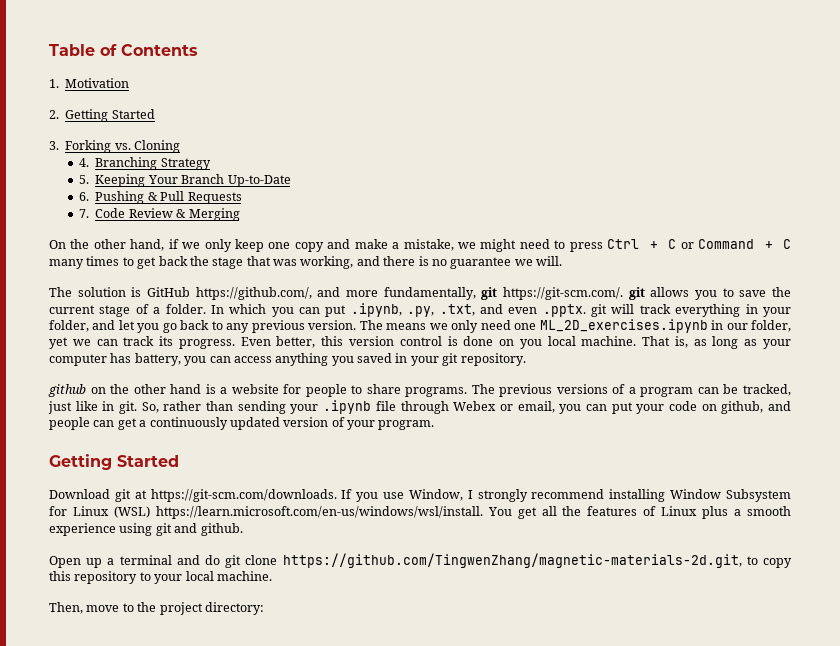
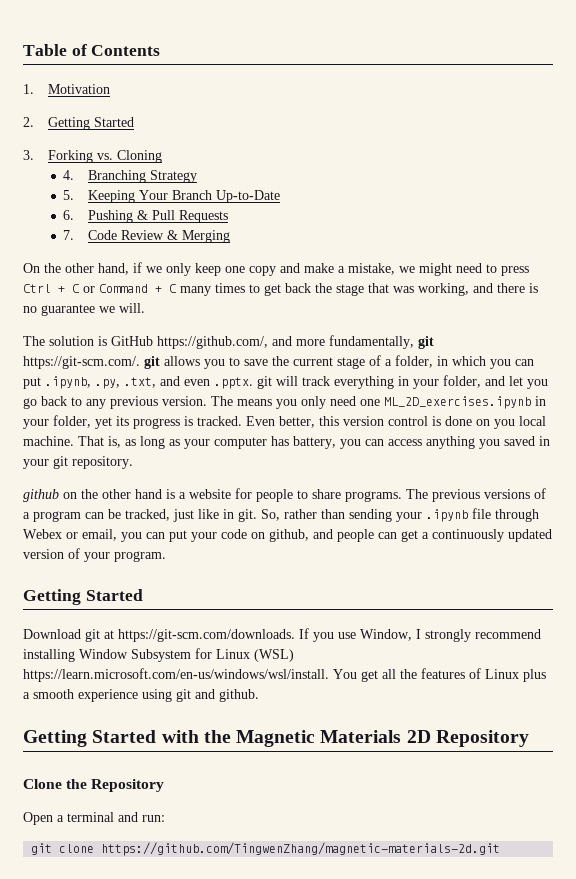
- The solution is GitHub https://github.com/, and more fundamentally, git https://git-scm.com/. git allows you to save the current stage of a folder. In which you can put .ipynb, .py, .txt, and even .pptx. git will track everything in your folder, and let you go back to any previous version.
+ The solution is GitHub https://github.com/, and more fundamentally, git https://git-scm.com/. git allows you to save the current stage of a folder, in which you can put .ipynb, .py, .txt, and even .pptx. git will track everything in your folder, and let you go back to any previous version.
- The means we only need one ML_2D_exercises.ipynb in our folder, yet we can track its progress.
+ The means you only need one ML_2D_exercises.ipynb in your folder, yet its progress is tracked.
+ Getting Started with the Magnetic Materials 2D Repository
+ Clone the Repository
- Open up a terminal and do git clone https://github.com/TingwenZhang/magnetic-materials-2d.git, to copy this repository to your local machine.
- Then, move to the project directory:
+ Open a terminal and run:
+ git clone https://github.com/TingwenZhang/magnetic-materials-2d.git

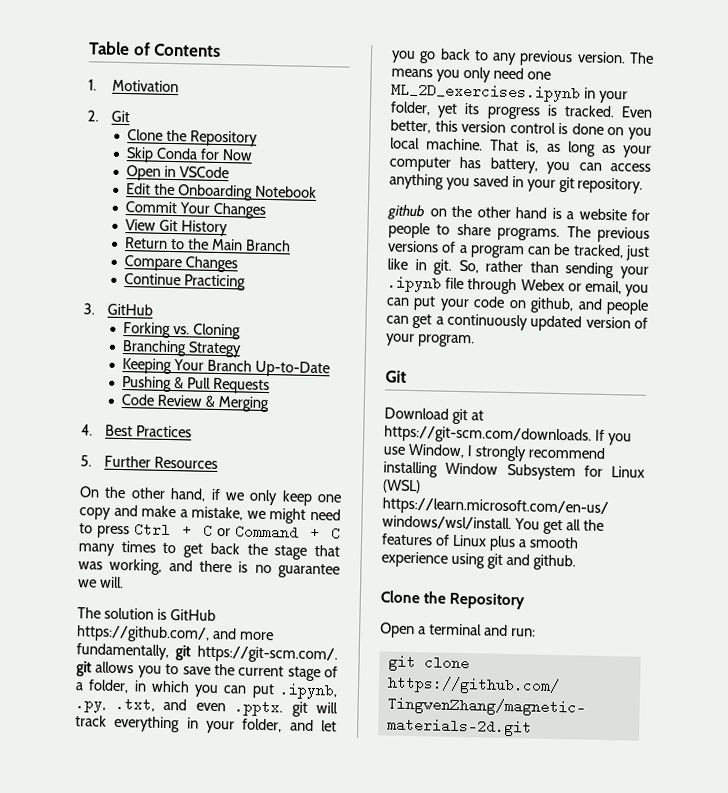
- 2. Getting Started
+ 2. Git
+ Clone the Repository
+ Skip Conda for Now
+ Open in VSCode
+ Edit the Onboarding Notebook
+ Commit Your Changes
+ View Git History
+ Return to the Main Branch
+ Compare Changes
+ Continue Practicing
- 3. Forking vs. Cloning
+ 3. GitHub
+ Forking vs. Cloning
- 4. Branching Strategy
+ Branching Strategy
- 5. Keeping Your Branch Up-to-Date
+ Keeping Your Branch Up-to-Date
- 6. Pushing & Pull Requests
+ Pushing & Pull Requests
- 7. Code Review & Merging
+ Code Review & Merging
+ 4. Best Practices
+ 5. Further Resources
  So, rather than sending your .ipynb file through Webex or email, you can put your code on github, and people can get a continuously updated version of your program.
- Getting Started
+ Git
- Getting Started with the Magnetic Materials 2D Repository

